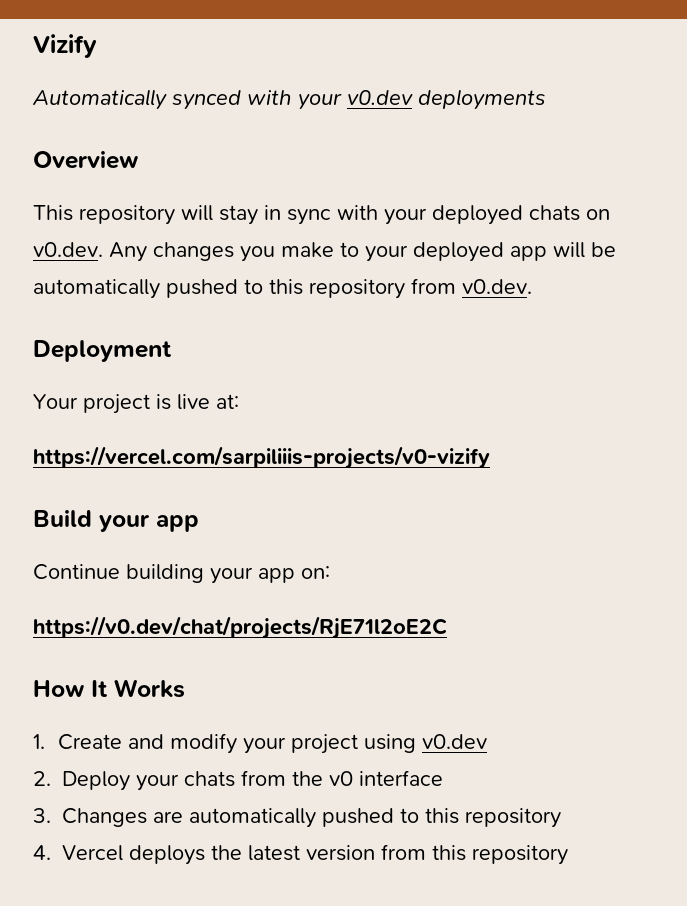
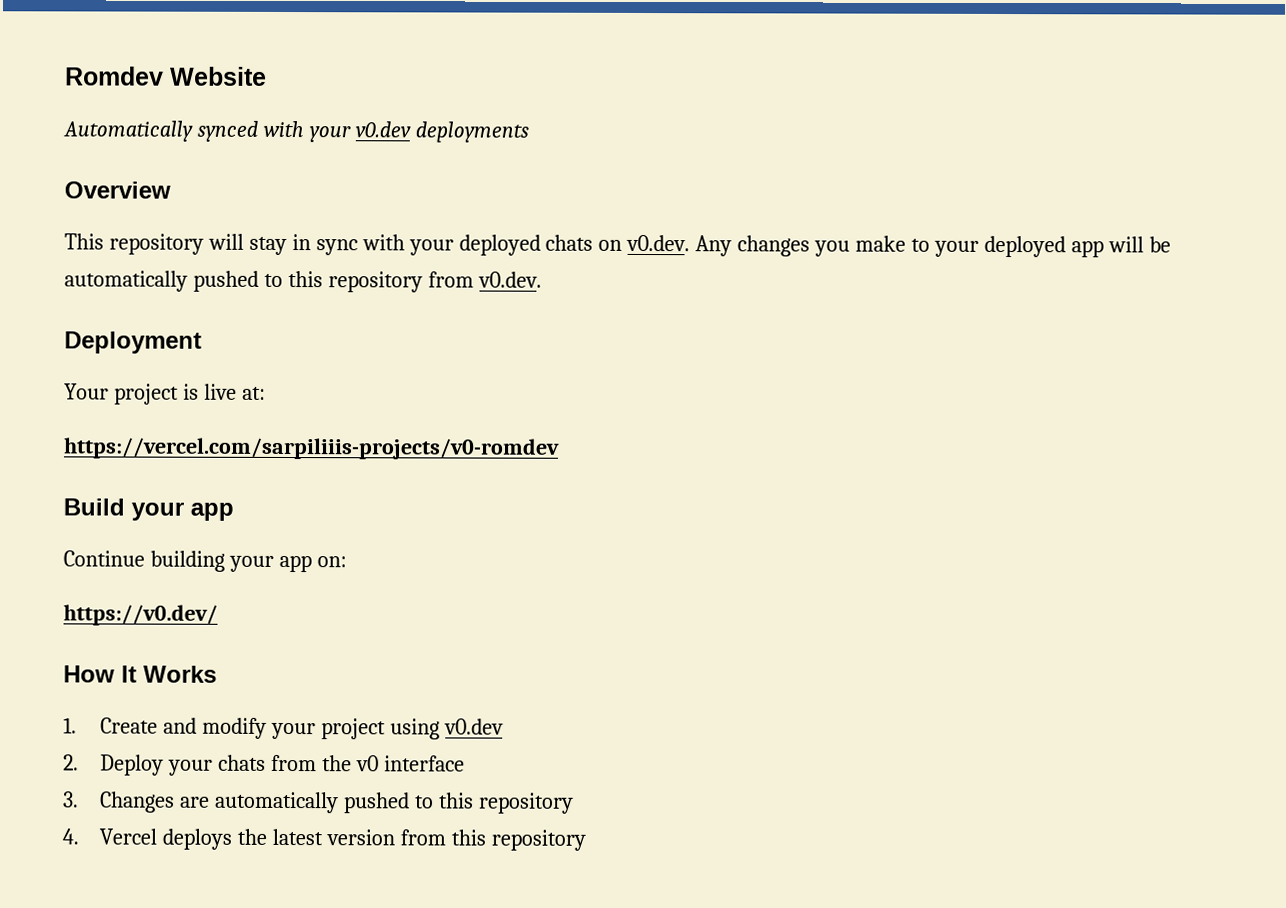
- Vizify
+ Romdev Website
- https://vercel.com/sarpiliiis-projects/v0-vizify
+ https://vercel.com/sarpiliiis-projects/v0-romdev
- https://v0.dev/chat/projects/RjE71l2oE2C
+ https://v0.dev/

